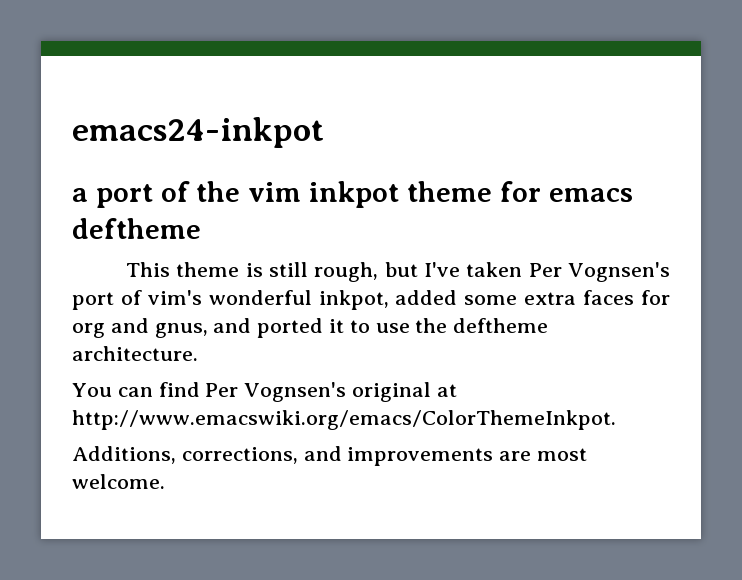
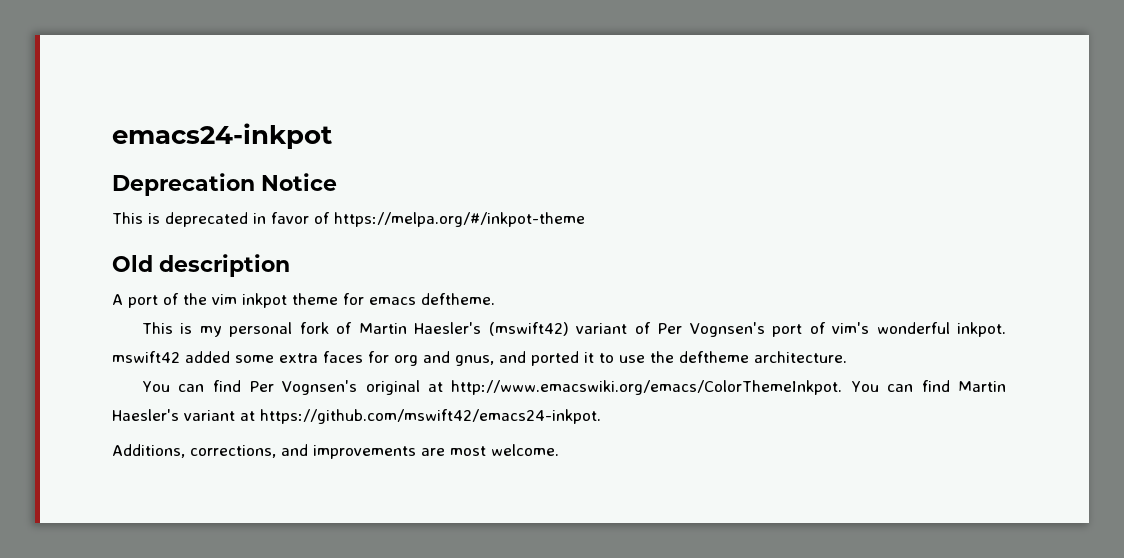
- a port of the vim inkpot theme for emacs deftheme
- This theme is still rough, but I've taken Per Vognsen's port of vim's wonderful inkpot, added some extra faces for org and gnus, and ported it to use the deftheme architecture.
+ Deprecation Notice
+ This is deprecated in favor of https://melpa.org/#/inkpot-theme
+ Old description
+ A port of the vim inkpot theme for emacs deftheme.
+ This is my personal fork of Martin Haesler's (mswift42) variant of Per Vognsen's port of vim's wonderful inkpot. mswift42 added some extra faces for org and gnus, and ported it to use the deftheme architecture.
- You can find Per Vognsen's original at http://www.emacswiki.org/emacs/ColorThemeInkpot.
+ You can find Per Vognsen's original at http://www.emacswiki.org/emacs/ColorThemeInkpot. You can find Martin Haesler's variant at https://github.com/mswift42/emacs24-inkpot.

